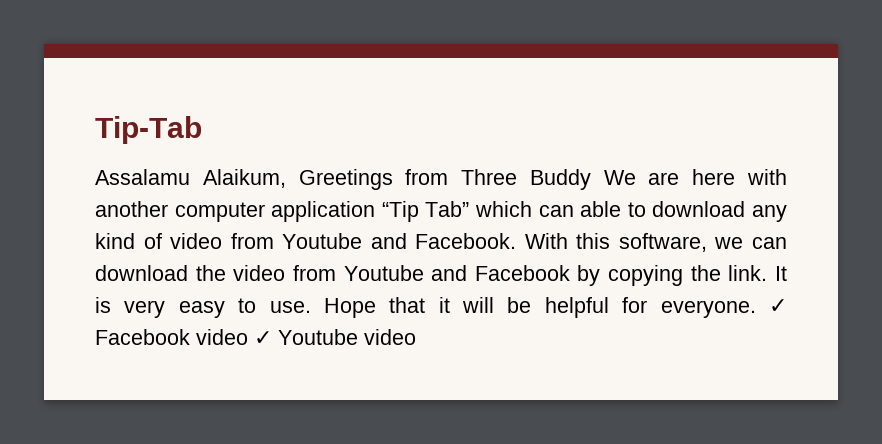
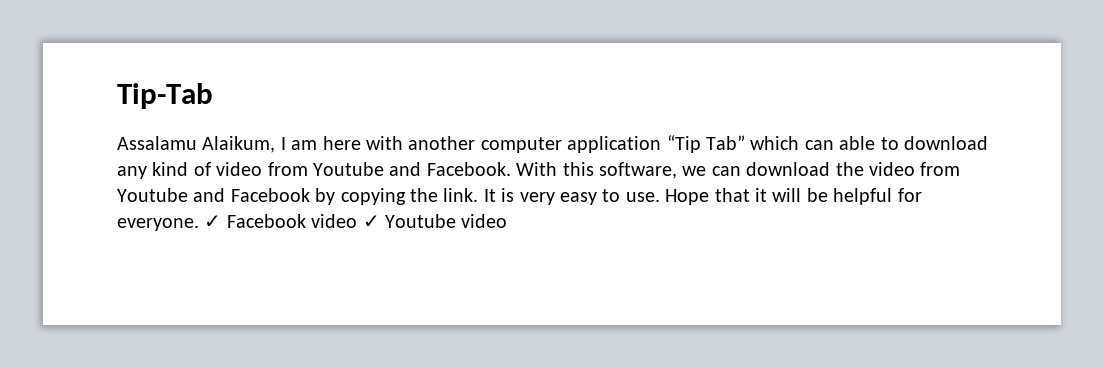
- Assalamu Alaikum, Greetings from Three Buddy We are here with another computer application “Tip Tab” which can able to download any kind of video from Youtube and Facebook.
+ Assalamu Alaikum, I am here with another computer application “Tip Tab” which can able to download any kind of video from Youtube and Facebook.

